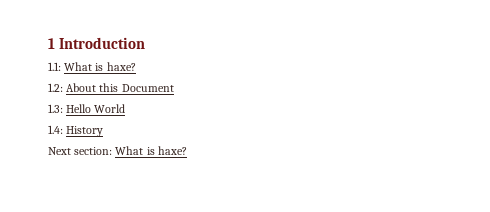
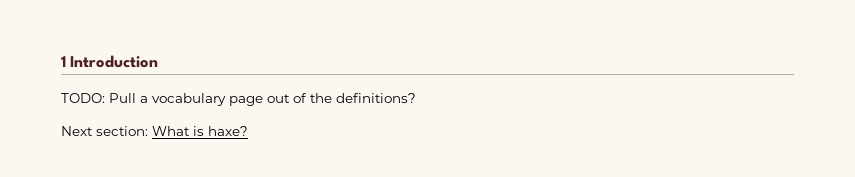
- 1.1: What is haxe?
- 1.2: About this Document
- 1.3: Hello World
- 1.4: History
+ TODO: Pull a vocabulary page out of the definitions?

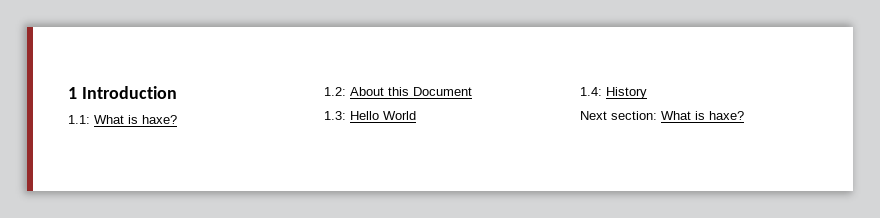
- TODO: Pull a vocabulary page out of the definitions?
+ 1.1: What is haxe?
+ 1.2: About this Document
+ 1.3: Hello World
+ 1.4: History

